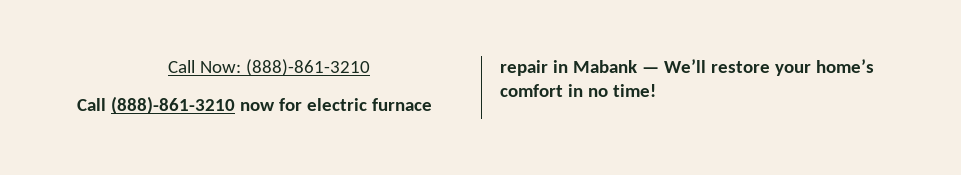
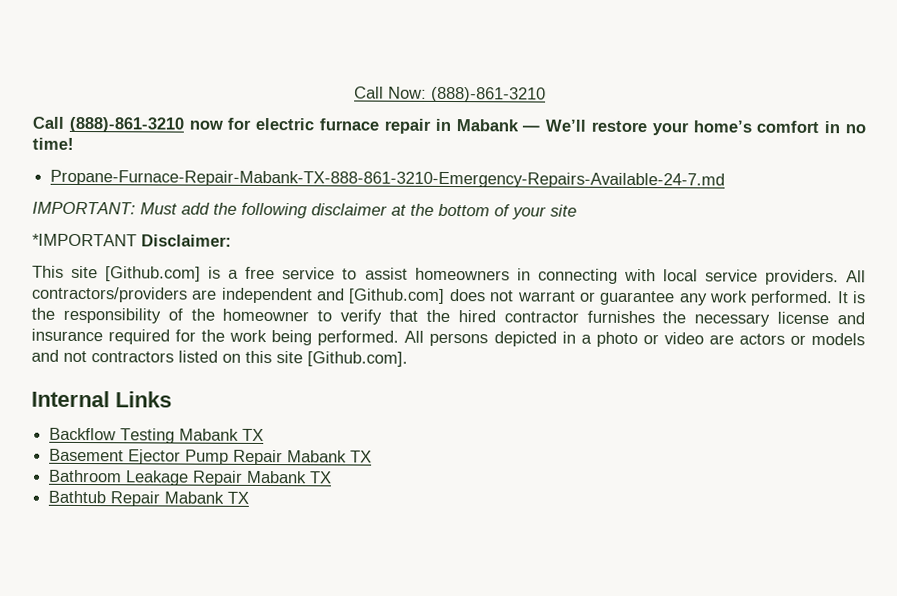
+ Propane-Furnace-Repair-Mabank-TX-888-861-3210-Emergency-Repairs-Available-24-7.md
+ IMPORTANT: Must add the following disclaimer at the bottom of your site
+ *IMPORTANT Disclaimer:
+ This site [Github.com] is a free service to assist homeowners in connecting with local service providers. All contractors/providers are independent and [Github.com] does not warrant or guarantee any work performed. It is the responsibility of the homeowner to verify that the hired contractor furnishes the necessary license and insurance required for the work being performed. All persons depicted in a photo or video are actors or models and not contractors listed on this site [Github.com].
+ Internal Links
+ Backflow Testing Mabank TX
+ Basement Ejector Pump Repair Mabank TX
+ Bathroom Leakage Repair Mabank TX
+ Bathtub Repair Mabank TX

